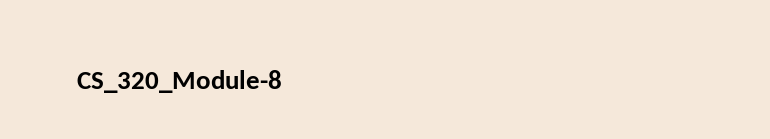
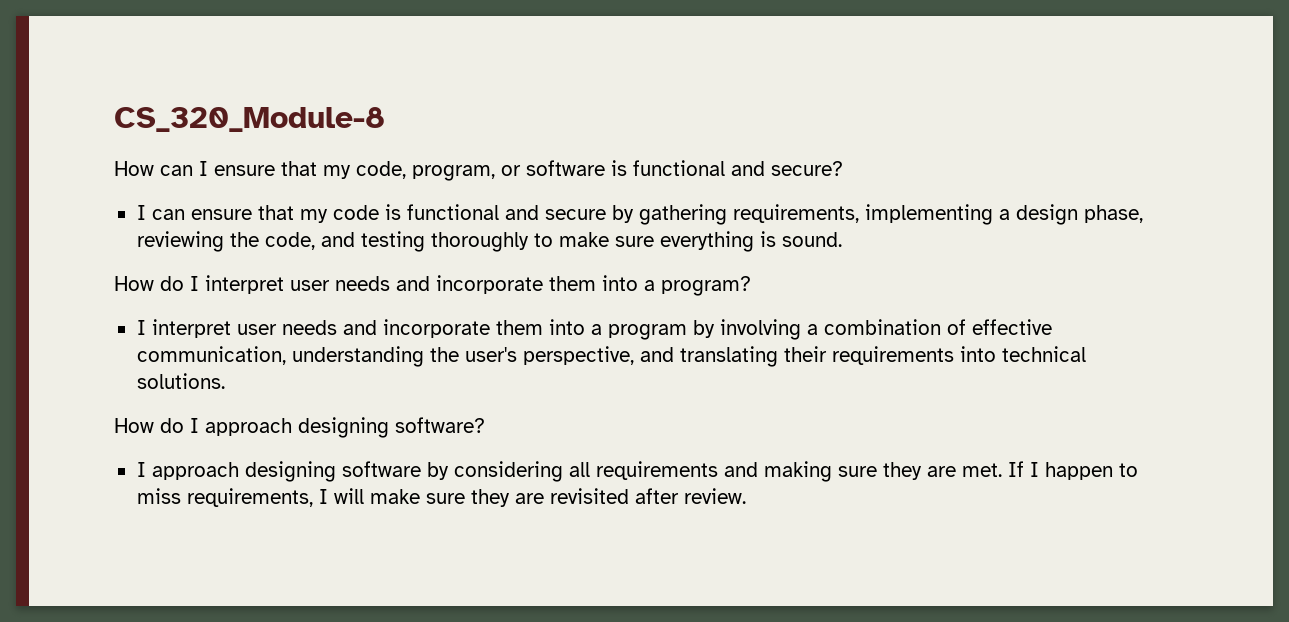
+ How can I ensure that my code, program, or software is functional and secure?
+ I can ensure that my code is functional and secure by gathering requirements, implementing a design phase, reviewing the code, and testing thoroughly to make sure everything is sound.
+ How do I interpret user needs and incorporate them into a program?
+ I interpret user needs and incorporate them into a program by involving a combination of effective communication, understanding the user's perspective, and translating their requirements into technical solutions.
+ How do I approach designing software?
+ I approach designing software by considering all requirements and making sure they are met. If I happen to miss requirements, I will make sure they are revisited after review.

